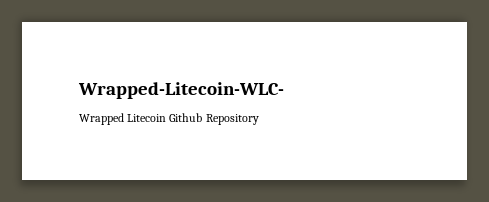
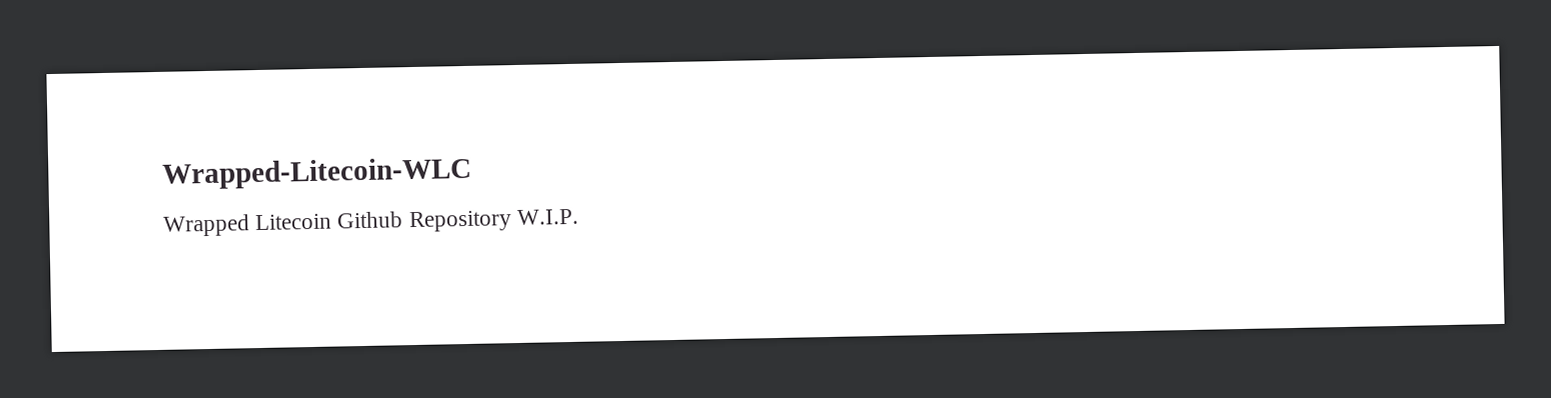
- Wrapped-Litecoin-WLC-
+ Wrapped-Litecoin-WLC
- Wrapped Litecoin Github Repository
+ Wrapped Litecoin Github Repository W.I.P.

